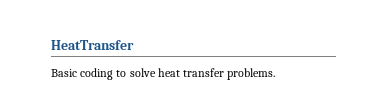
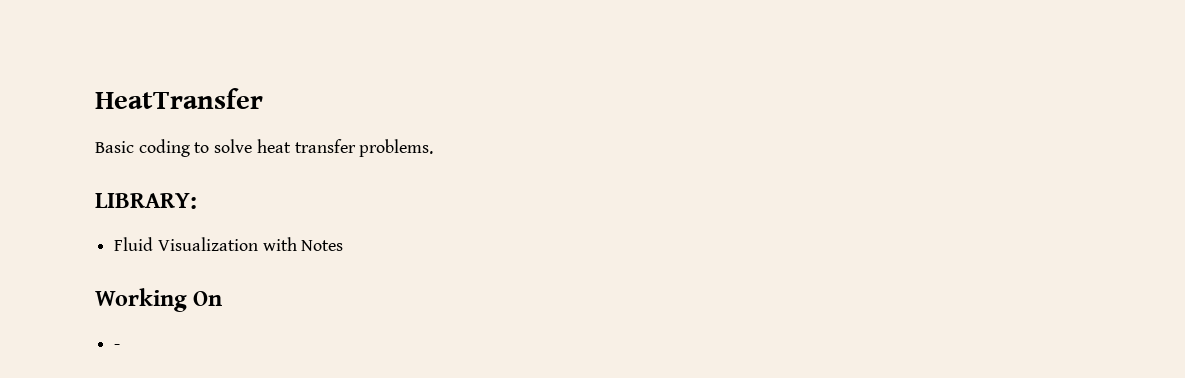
+ LIBRARY:
+ Fluid Visualization with Notes
+ Working On
+ -

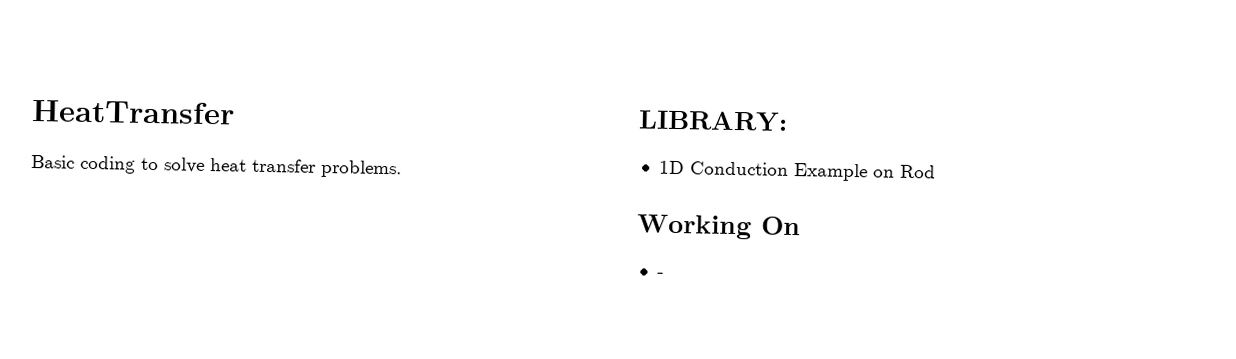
- Fluid Visualization with Notes
+ 1D Conduction Example on Rod

